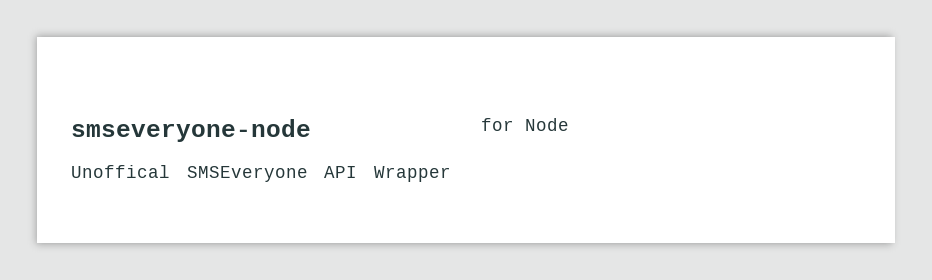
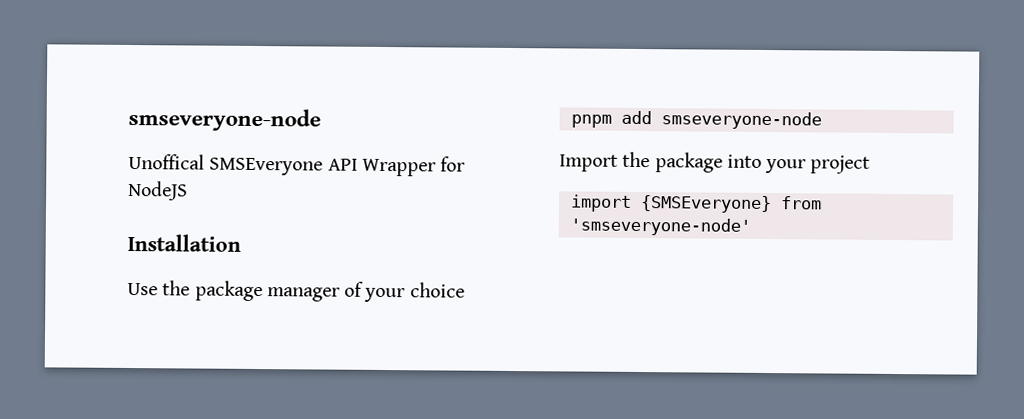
- Unoffical SMSEveryone API Wrapper for Node
+ Unoffical SMSEveryone API Wrapper for NodeJS
+ Installation
+ Use the package manager of your choice
+ pnpm add smseveryone-node
+ Import the package into your project
+ import {SMSEveryone} from 'smseveryone-node'

